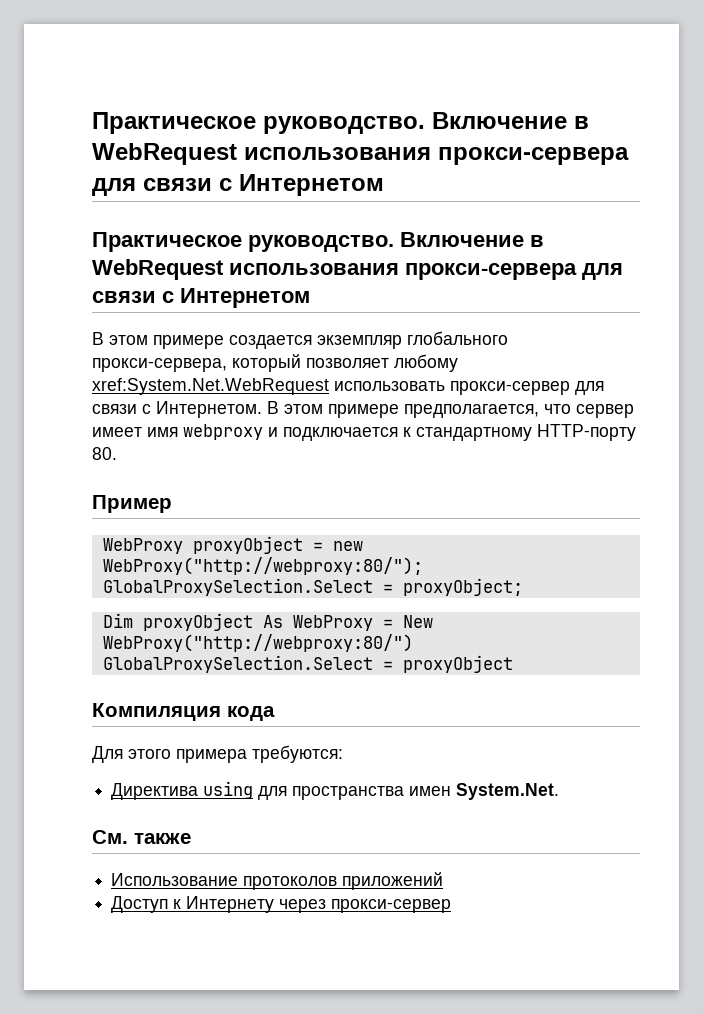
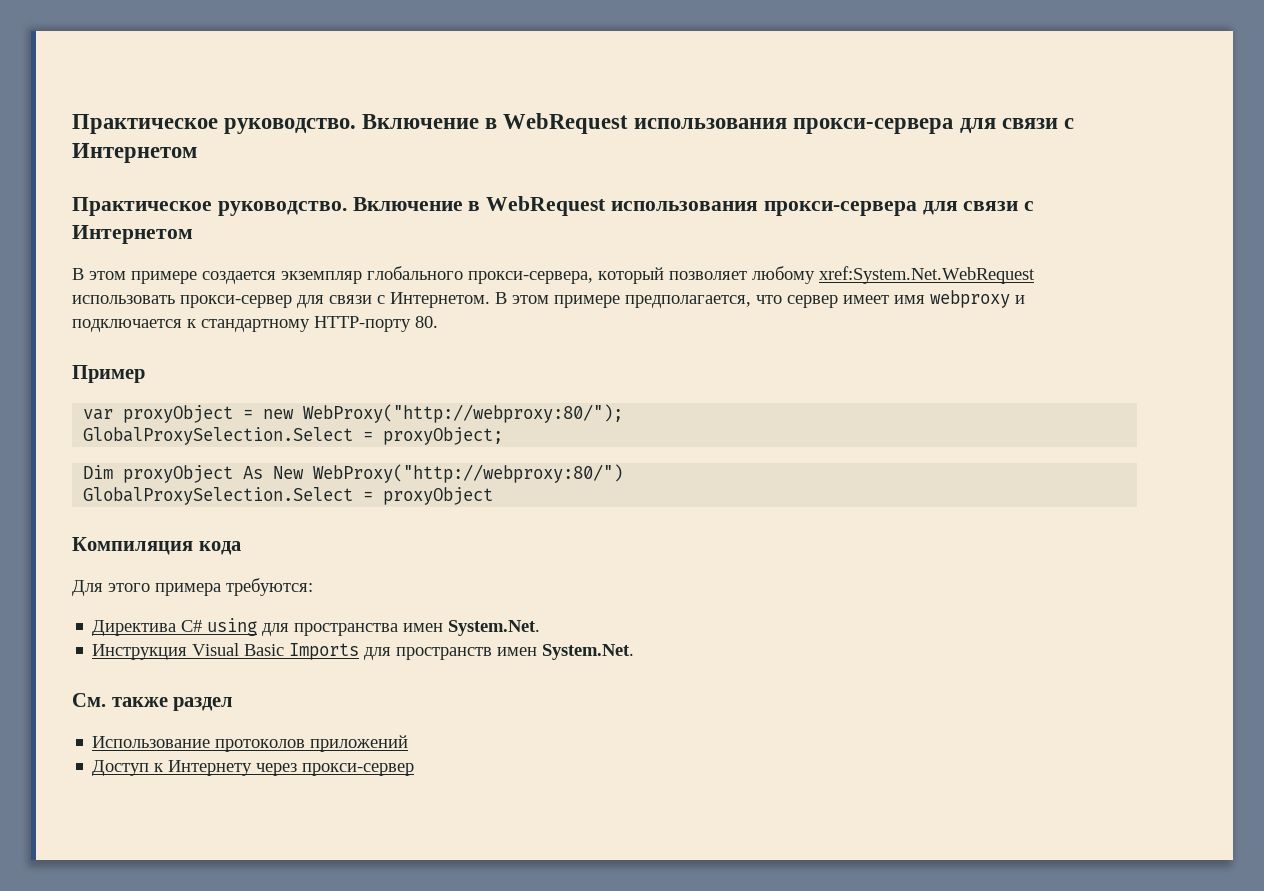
- WebProxy proxyObject = new WebProxy("http://webproxy:80/");
+ var proxyObject = new WebProxy("http://webproxy:80/");
- Dim proxyObject As WebProxy = New WebProxy("http://webproxy:80/")
+ Dim proxyObject As New WebProxy("http://webproxy:80/")
- Директива using для пространства имен System.Net.
+ Директива C# using для пространства имен System.Net.
+ Инструкция Visual Basic Imports для пространств имен System.Net.
- См. также
+ См. также раздел

